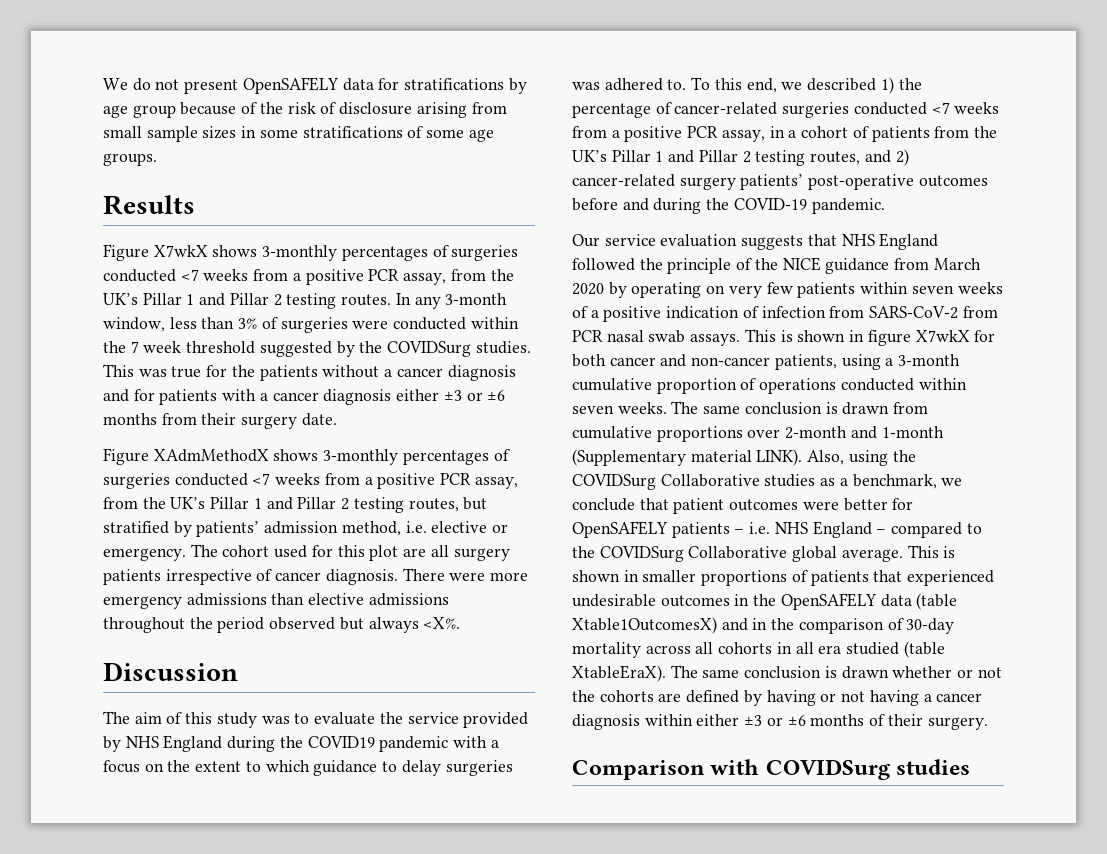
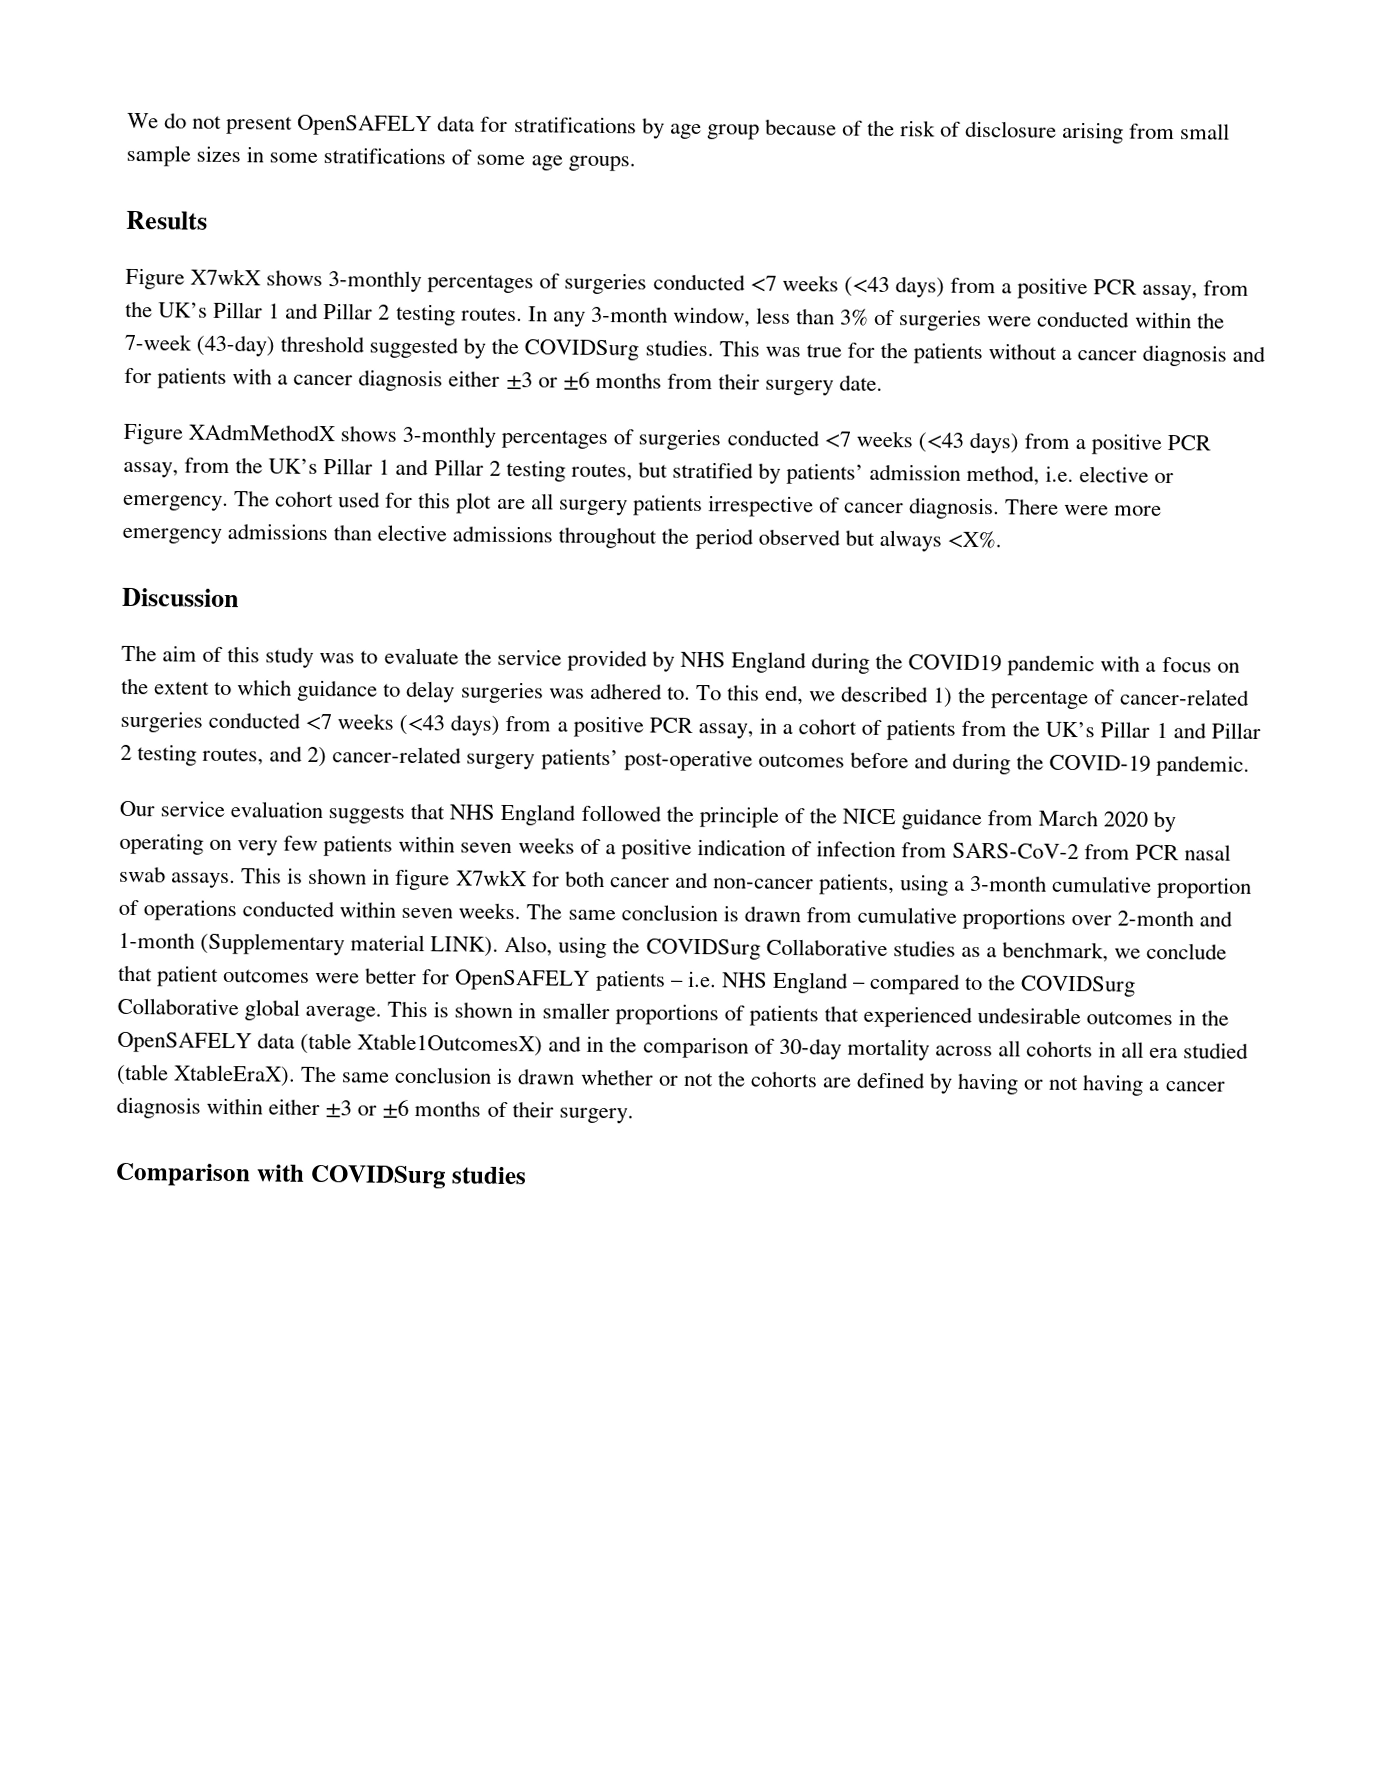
- Figure X7wkX shows 3-monthly percentages of surgeries conducted <7 weeks from a positive PCR assay, from the UK’s Pillar 1 and Pillar 2 testing routes.
+ Figure X7wkX shows 3-monthly percentages of surgeries conducted <7 weeks (<43 days) from a positive PCR assay, from the UK’s Pillar 1 and Pillar 2 testing routes.
- In any 3-month window, less than 3% of surgeries were conducted within the 7 week threshold suggested by the COVIDSurg studies.
+ In any 3-month window, less than 3% of surgeries were conducted within the 7-week (43-day) threshold suggested by the COVIDSurg studies.
- Figure XAdmMethodX shows 3-monthly percentages of surgeries conducted <7 weeks from a positive PCR assay, from the UK’s Pillar 1 and Pillar 2 testing routes, but stratified by patients’ admission method, i.e. elective or emergency.
+ Figure XAdmMethodX shows 3-monthly percentages of surgeries conducted <7 weeks (<43 days) from a positive PCR assay, from the UK’s Pillar 1 and Pillar 2 testing routes, but stratified by patients’ admission method, i.e. elective or emergency.
- To this end, we described 1) the percentage of cancer-related surgeries conducted <7 weeks from a positive PCR assay, in a cohort of patients from the UK’s Pillar 1 and Pillar 2 testing routes, and 2) cancer-related surgery patients’ post-operative outcomes before and during the COVID-19 pandemic.
+ To this end, we described 1) the percentage of cancer-related surgeries conducted <7 weeks (<43 days) from a positive PCR assay, in a cohort of patients from the UK’s Pillar 1 and Pillar 2 testing routes, and 2) cancer-related surgery patients’ post-operative outcomes before and during the COVID-19 pandemic.

